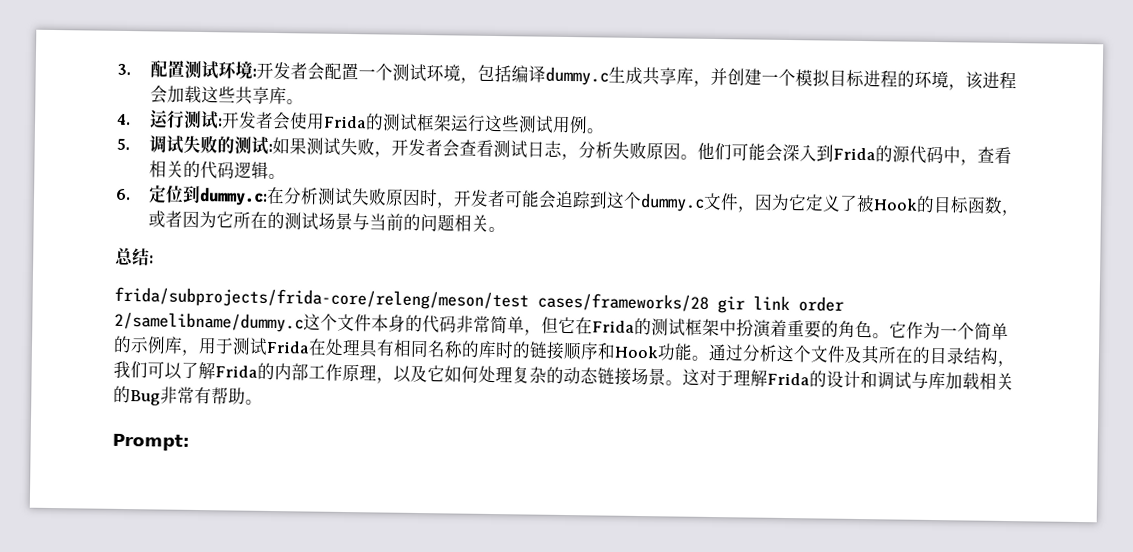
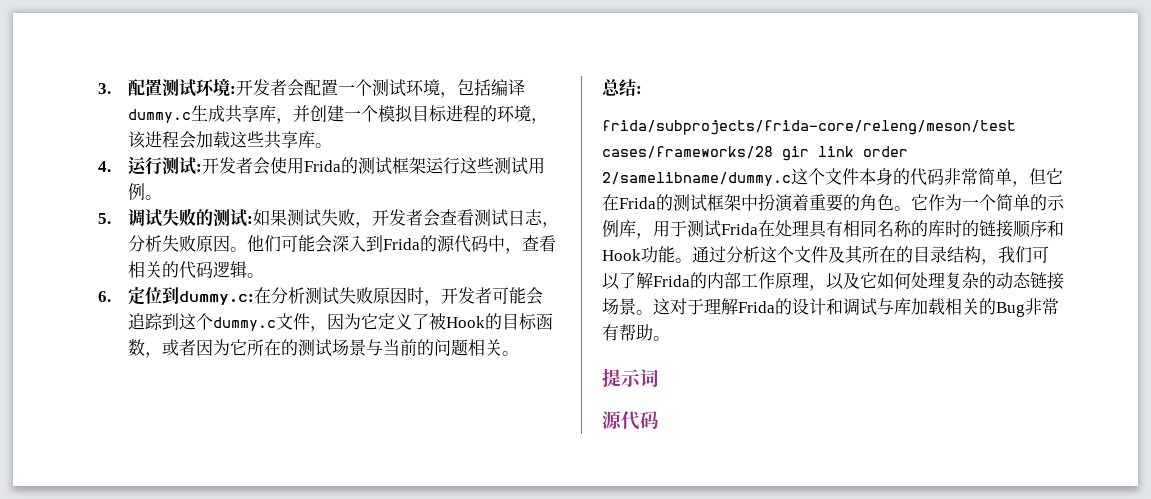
- Prompt:
+ 提示词
+ 源代码

